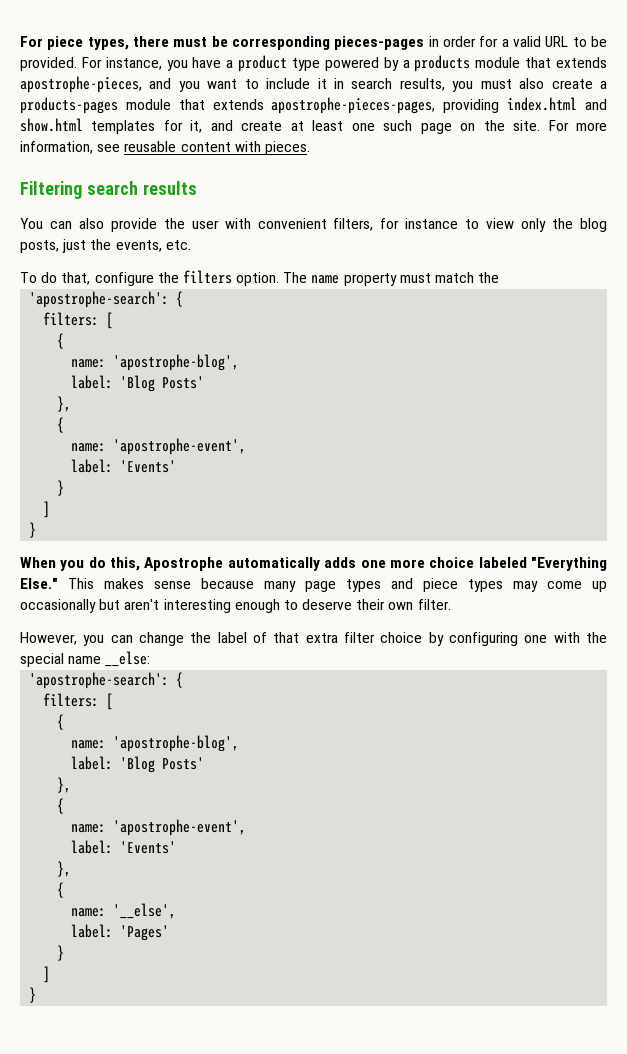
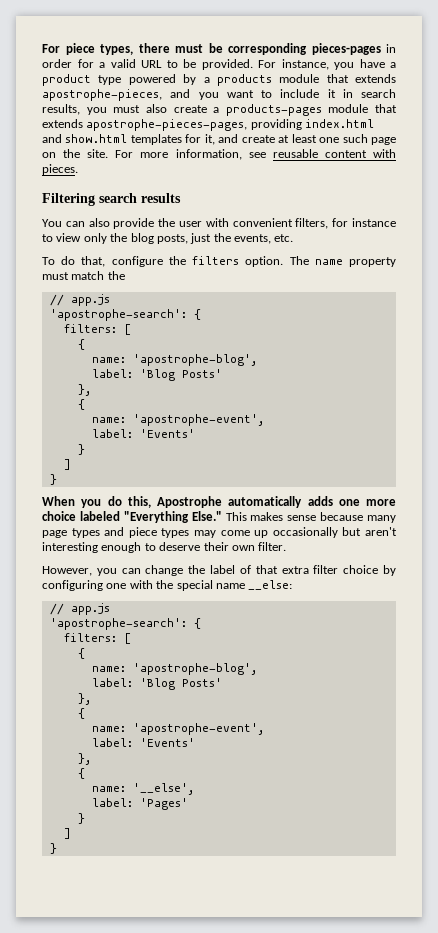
  The name property must match the
+ // app.js
  However, you can change the label of that extra filter choice by configuring one with the special name __else:
+ // app.js

